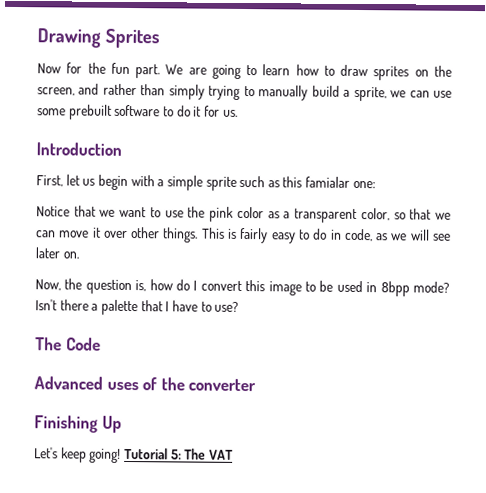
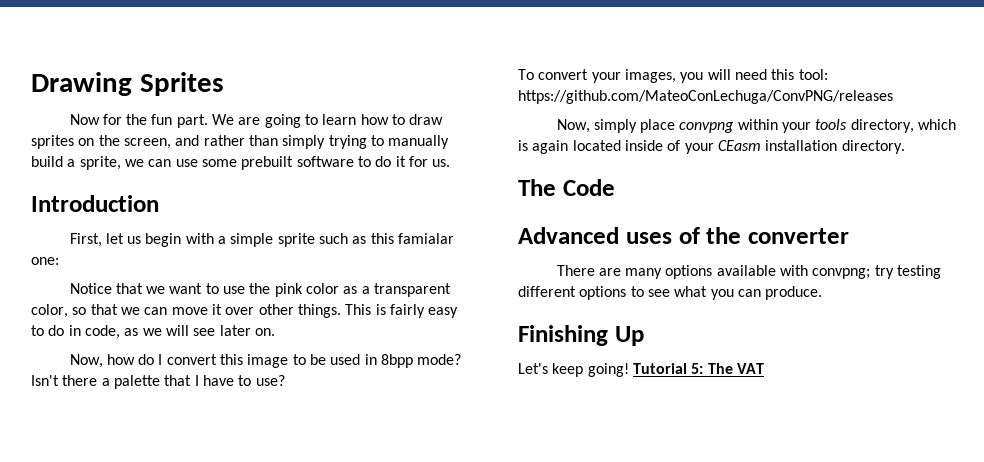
- Now, the question is, how do I convert this image to be used in 8bpp mode?
+ Now, how do I convert this image to be used in 8bpp mode?
+ To convert your images, you will need this tool: https://github.com/MateoConLechuga/ConvPNG/releases
+ Now, simply place convpng within your tools directory, which is again located inside of your CEasm installation directory.
+ There are many options available with convpng; try testing different options to see what you can produce.

